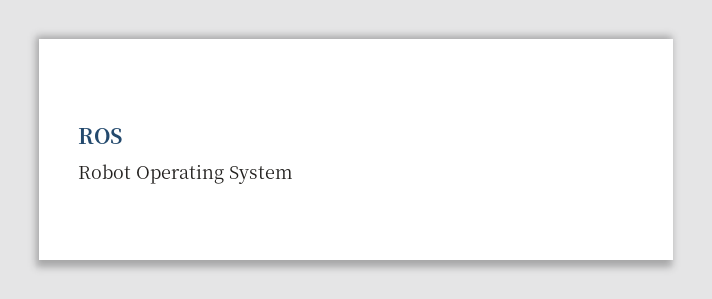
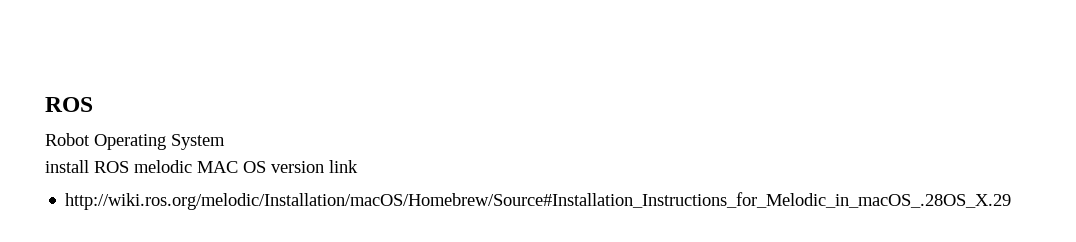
+ install ROS melodic MAC OS version link
+ http://wiki.ros.org/melodic/Installation/macOS/Homebrew/Source#Installation_Instructions_for_Melodic_in_macOS_.28OS_X.29

